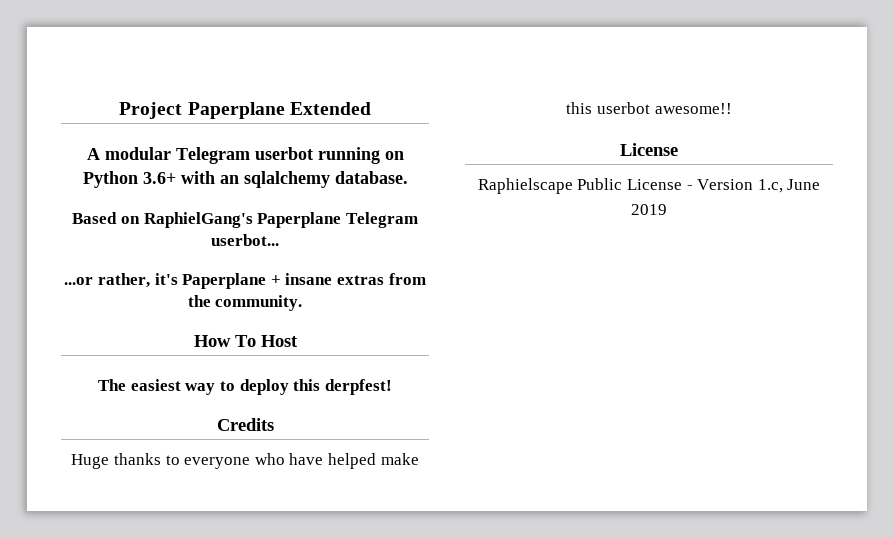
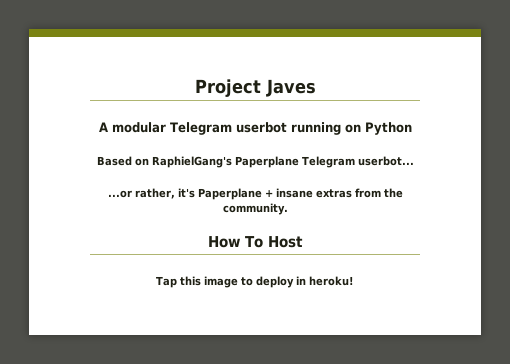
- Project Paperplane Extended
+ Project Javes
- A modular Telegram userbot running on Python 3.6+ with an sqlalchemy database.
+ A modular Telegram userbot running on Python
- The easiest way to deploy this derpfest!
- Credits
- Huge thanks to everyone who have helped make this userbot awesome!!
- License
- Raphielscape Public License - Version 1.c, June 2019
+ Tap this image to deploy in heroku!

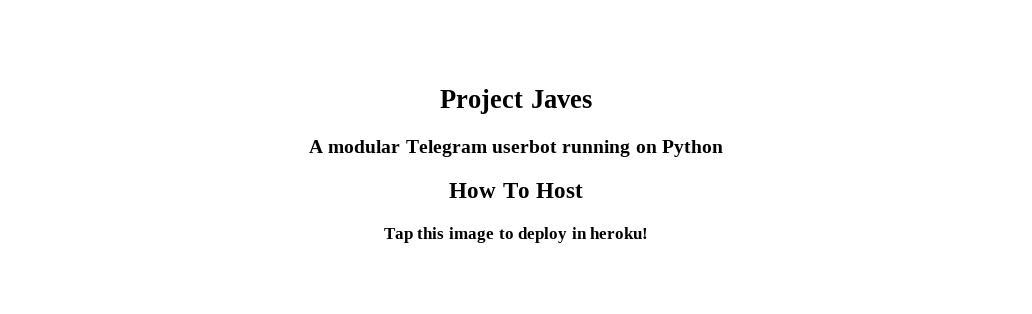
- Based on RaphielGang's Paperplane Telegram userbot...
- ...or rather, it's Paperplane + insane extras from the community.

